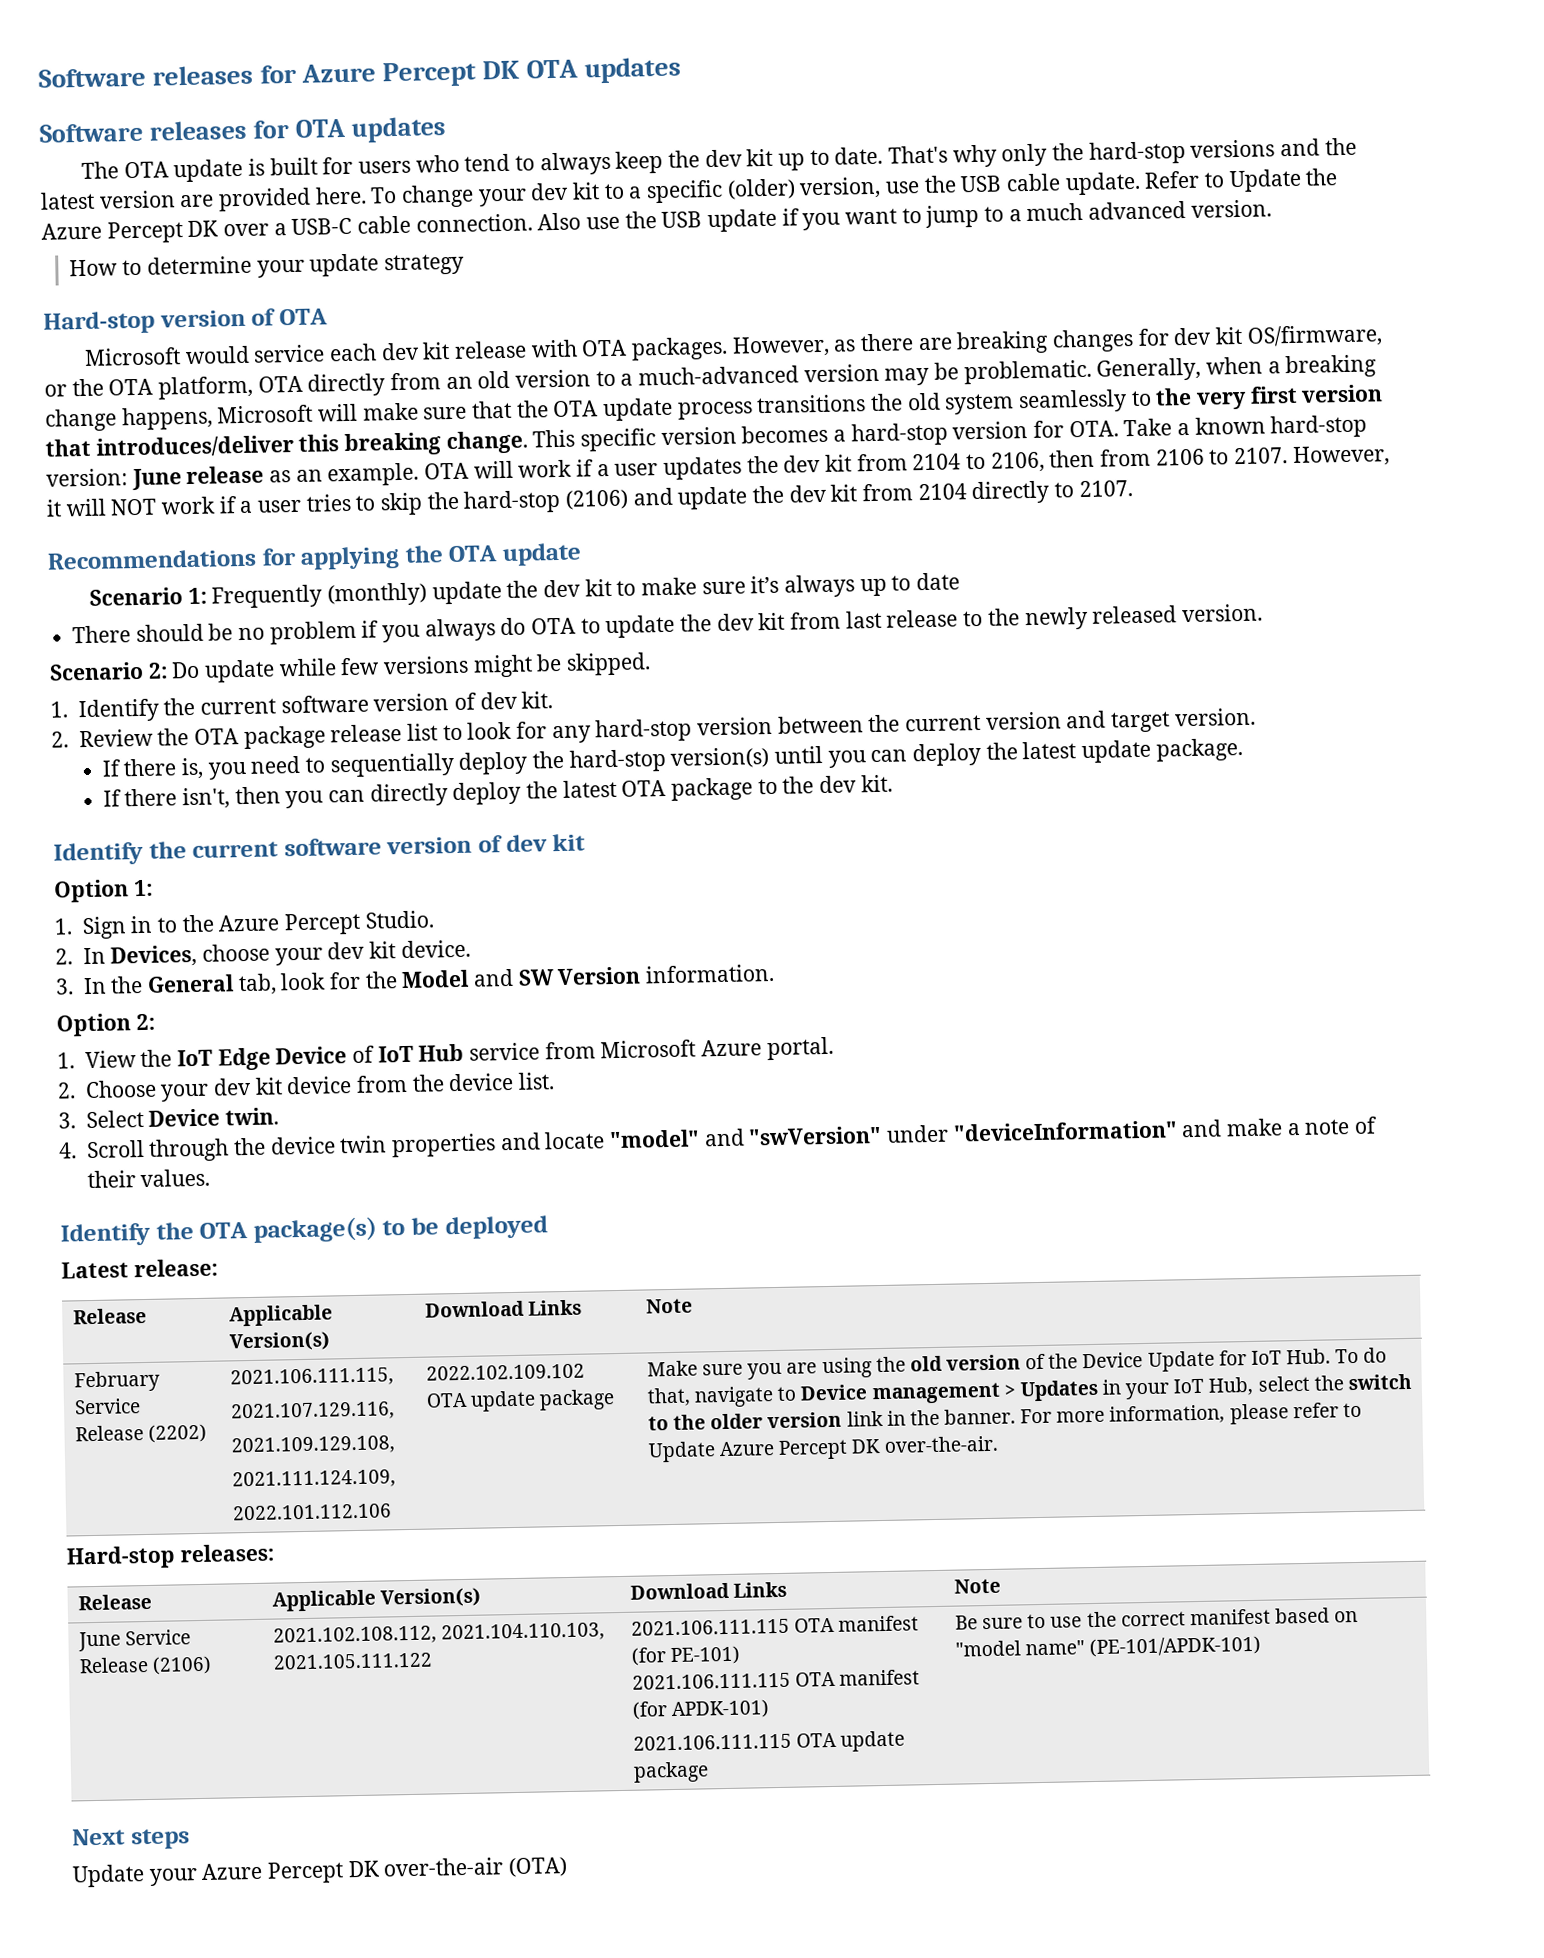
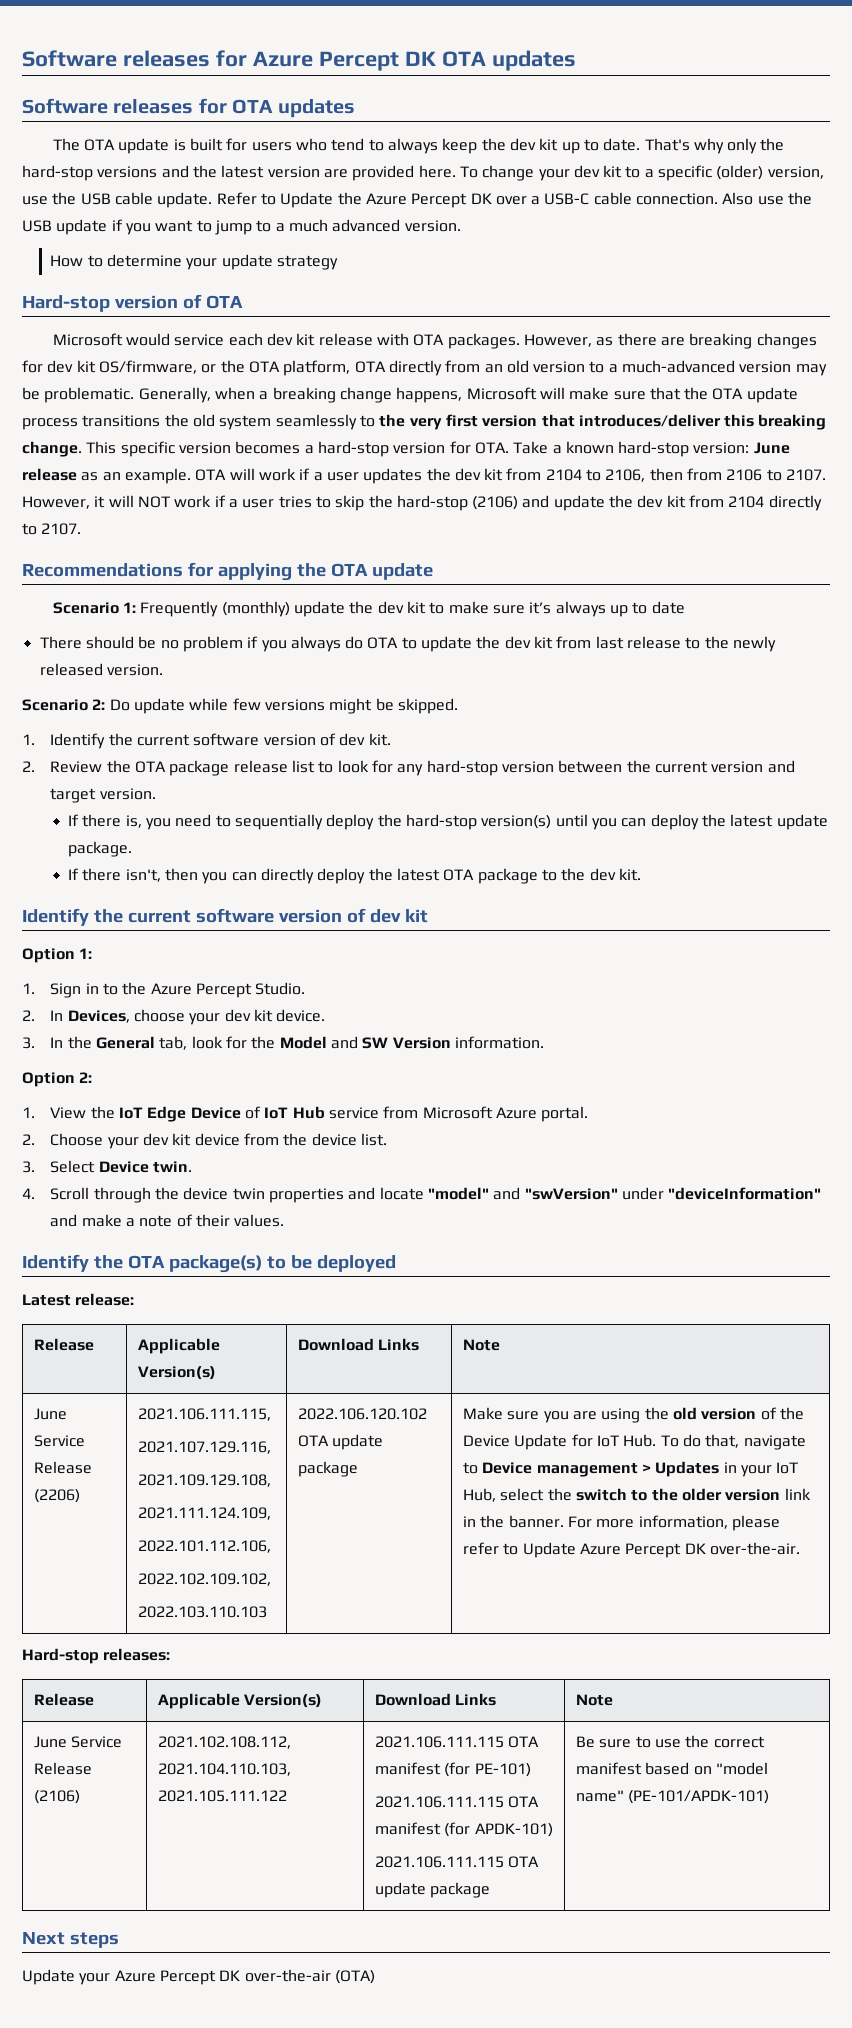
- February Service Release (2202)
+ June Service Release (2206)
- 2022.101.112.106 | 2022.102.109.102 OTA update package
+ 2022.101.112.106,
+ 2022.102.109.102,
+ 2022.103.110.103 | 2022.106.120.102 OTA update package

